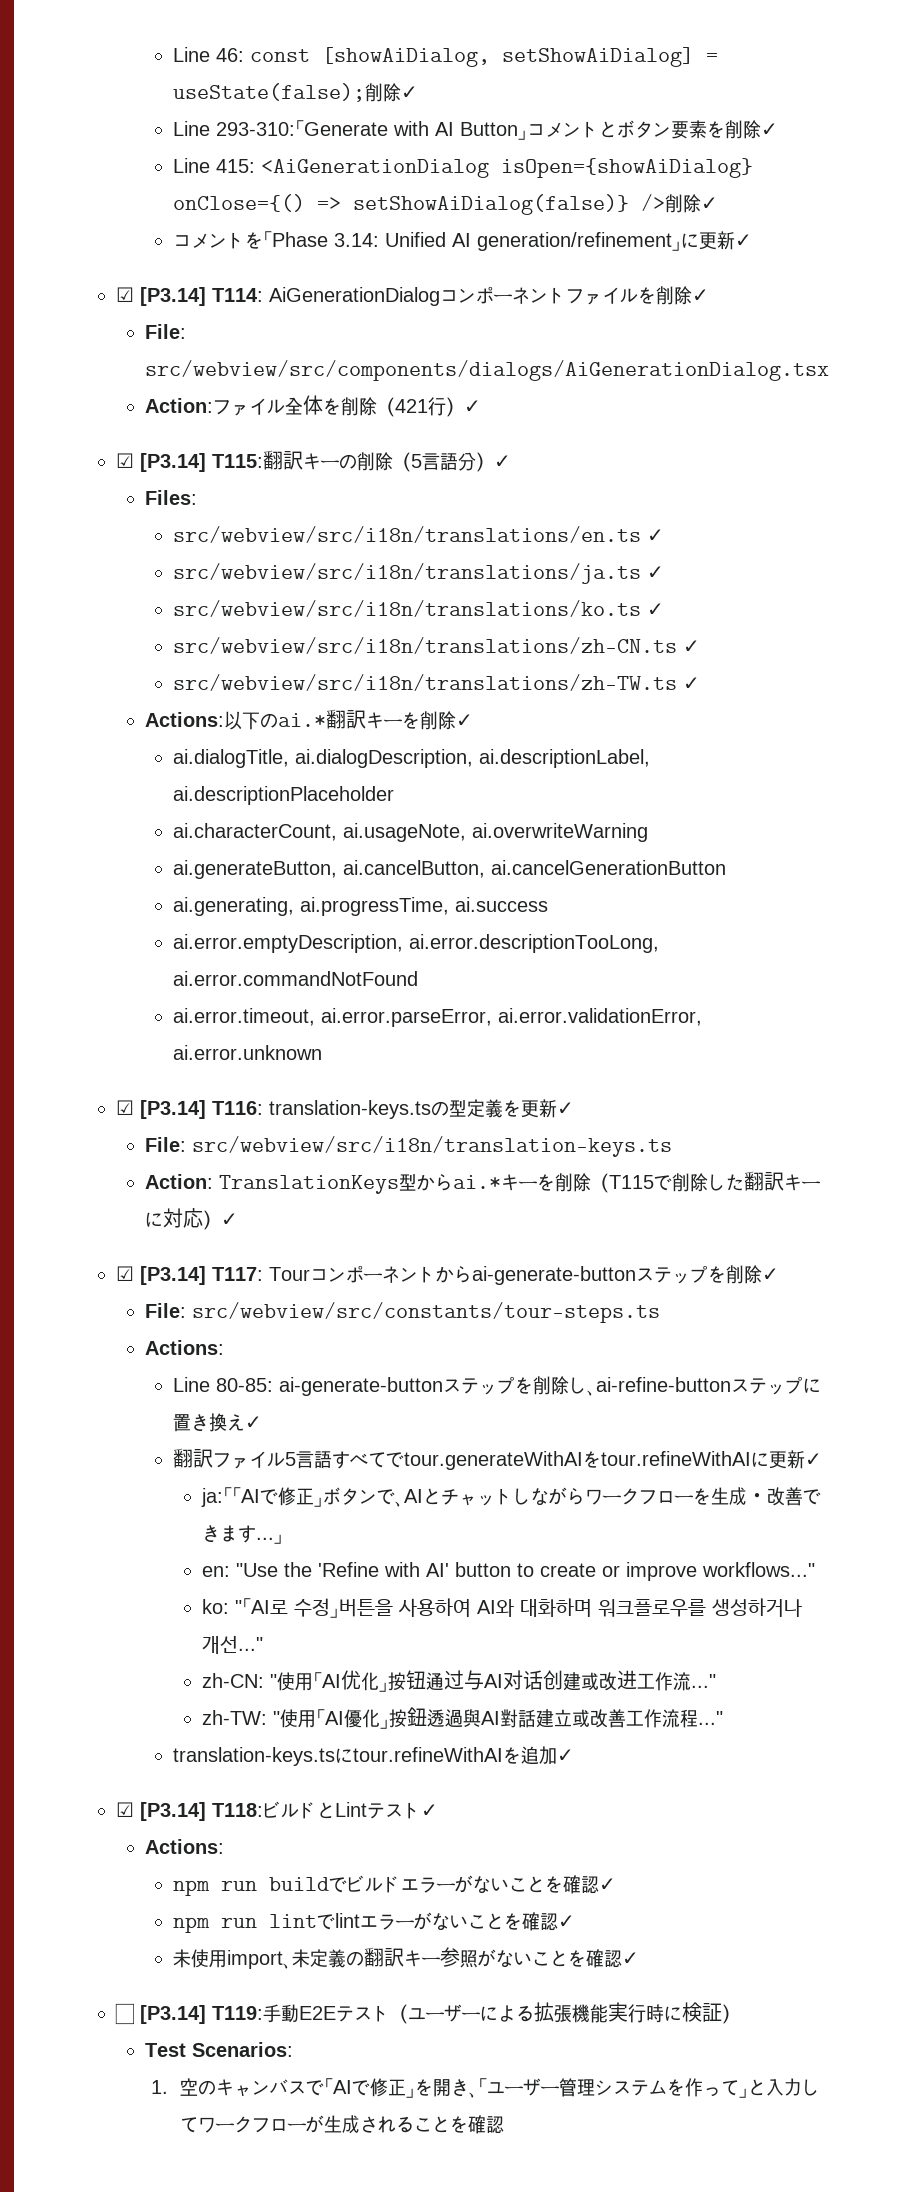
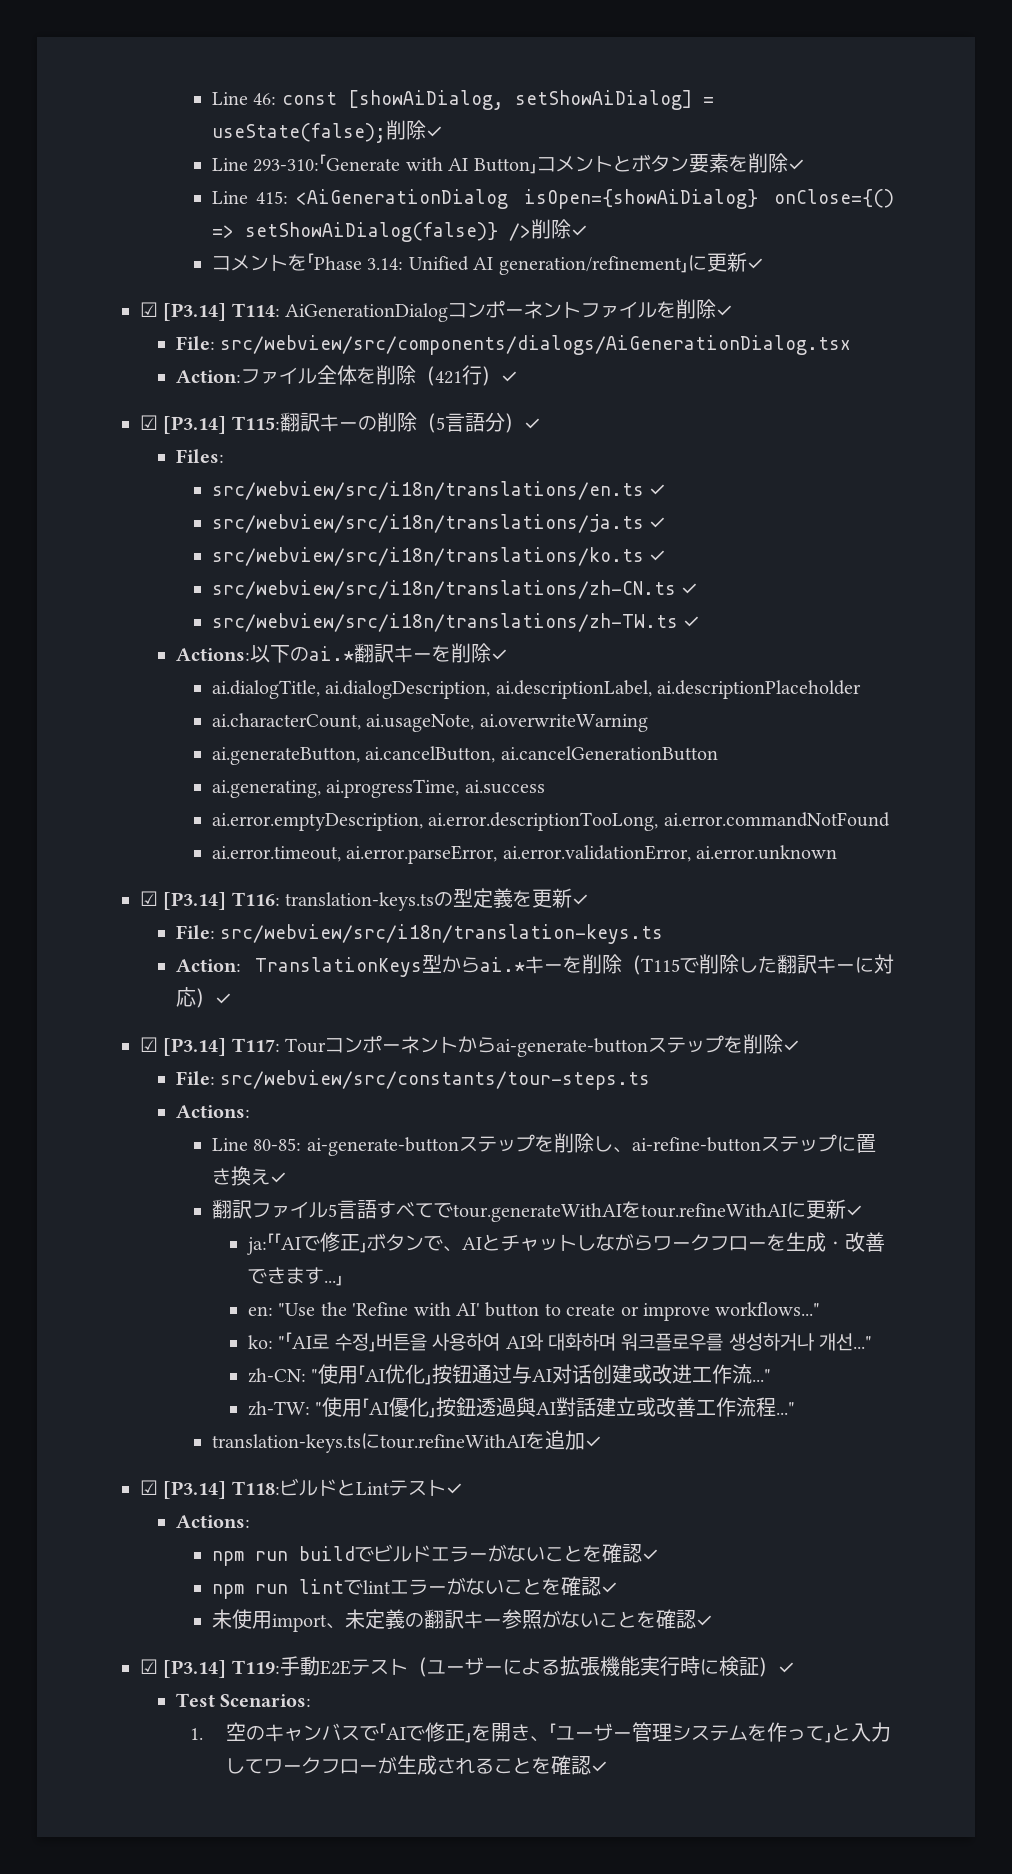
- ☐ [P3.14] T119:手動E2Eテスト（ユーザーによる拡張機能実行時に検証）
+ ☑ [P3.14] T119:手動E2Eテスト（ユーザーによる拡張機能実行時に検証）✓
- 1.空のキャンバスで「AIで修正」を開き、「ユーザー管理システムを作って」と入力してワークフローが生成されることを確認
+ 1.空のキャンバスで「AIで修正」を開き、「ユーザー管理システムを作って」と入力してワークフローが生成されることを確認✓

